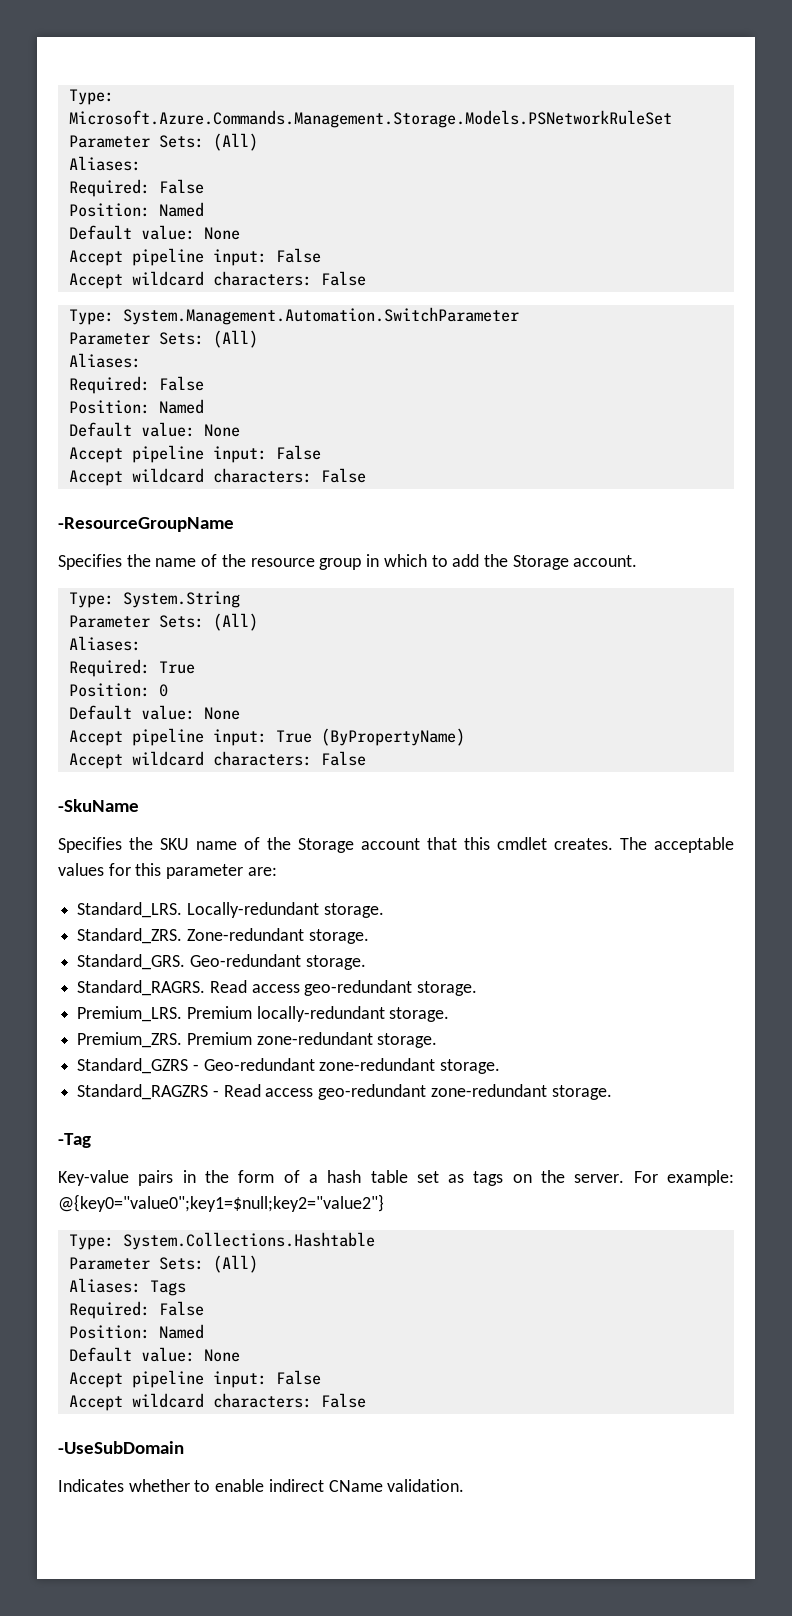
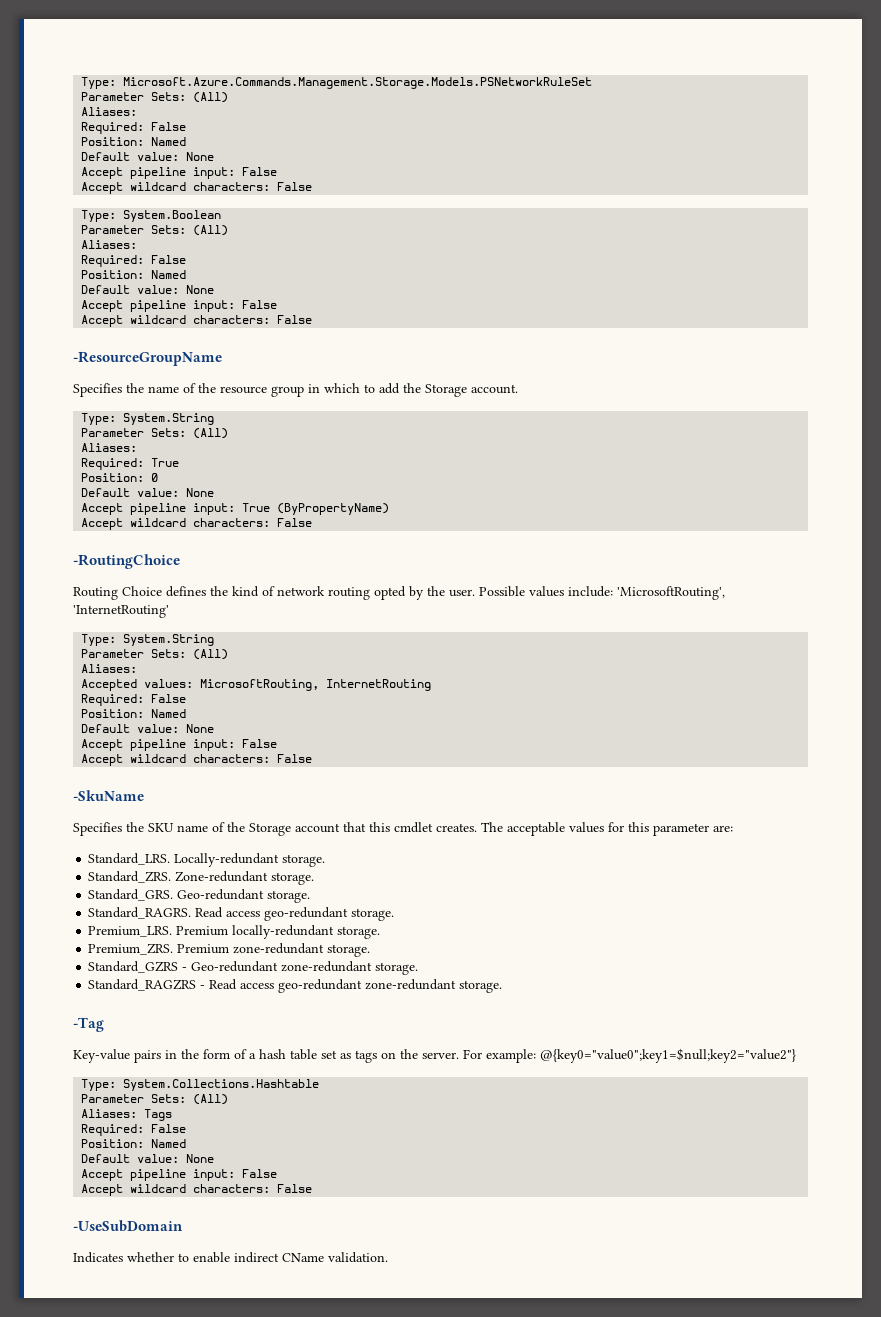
- Type: System.Management.Automation.SwitchParameter
+ Type: System.Boolean
+ -RoutingChoice
+ Routing Choice defines the kind of network routing opted by the user. Possible values include: 'MicrosoftRouting', 'InternetRouting'
+ Type: System.String
+ Parameter Sets: (All)
+ Aliases:
+ Accepted values: MicrosoftRouting, InternetRouting
+ Required: False
+ Position: Named
+ Default value: None
+ Accept pipeline input: False
+ Accept wildcard characters: False

